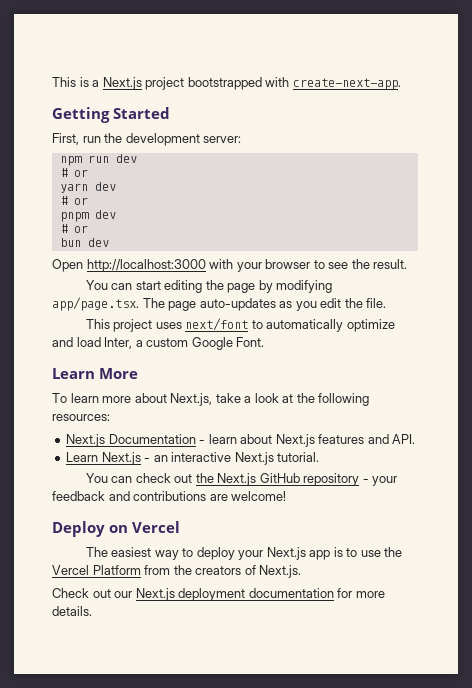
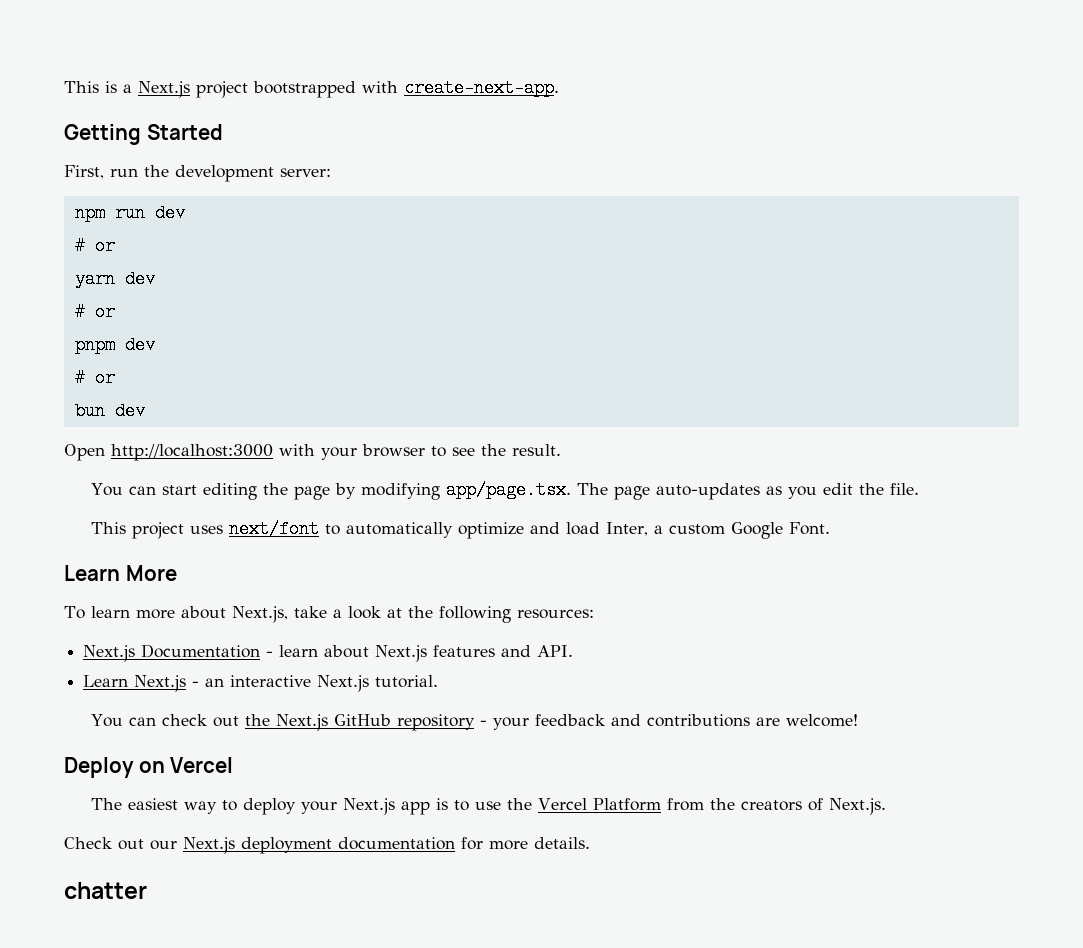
+ chatter

